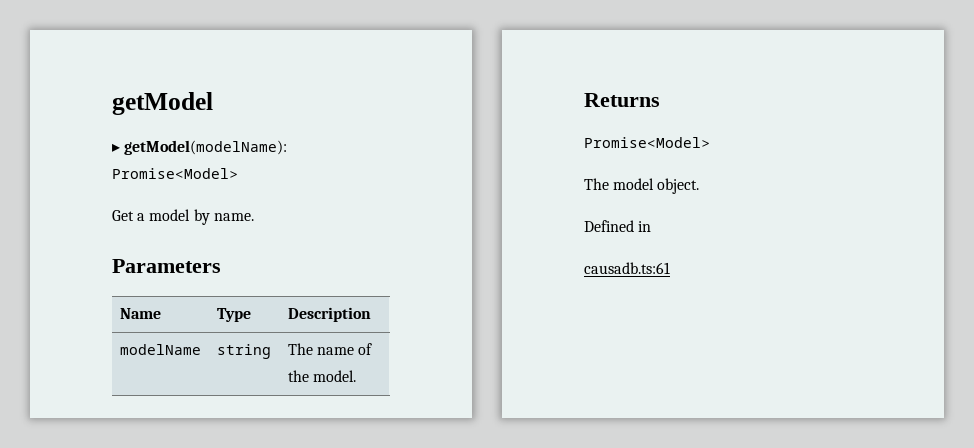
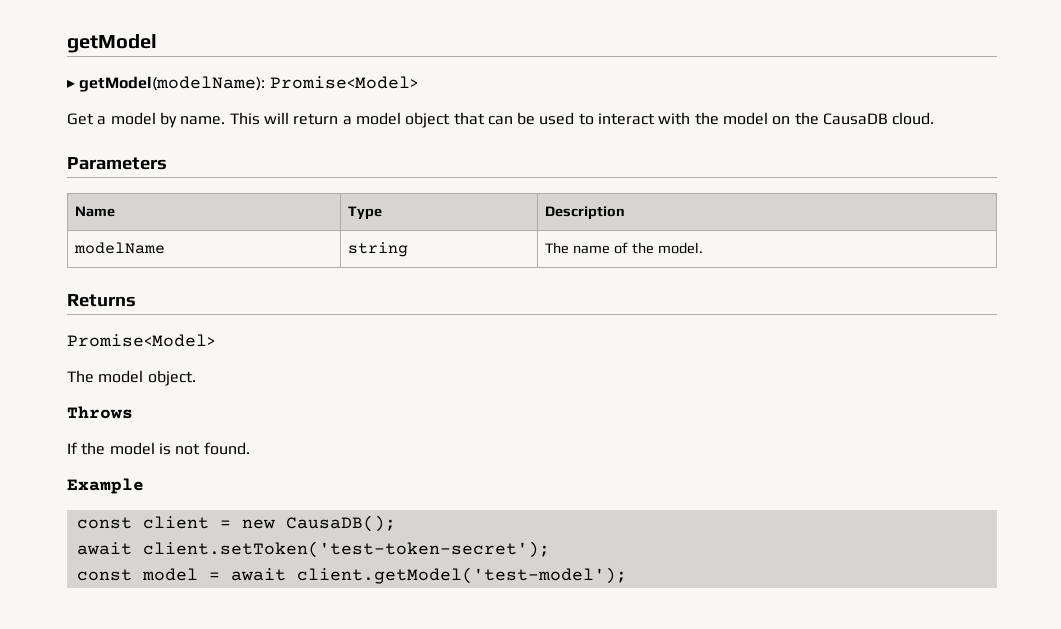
+ This will return a model object that can be used to interact with the model on the CausaDB cloud.
- Defined in
- causadb.ts:61
+ Throws
+ If the model is not found.
+ Example
+ const client = new CausaDB();
+ await client.setToken('test-token-secret');
+ const model = await client.getModel('test-model');

